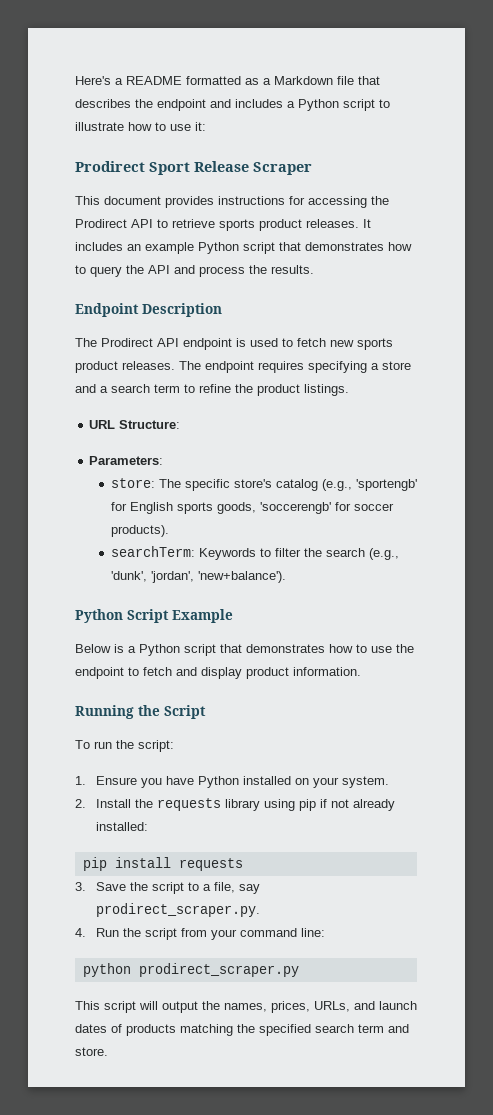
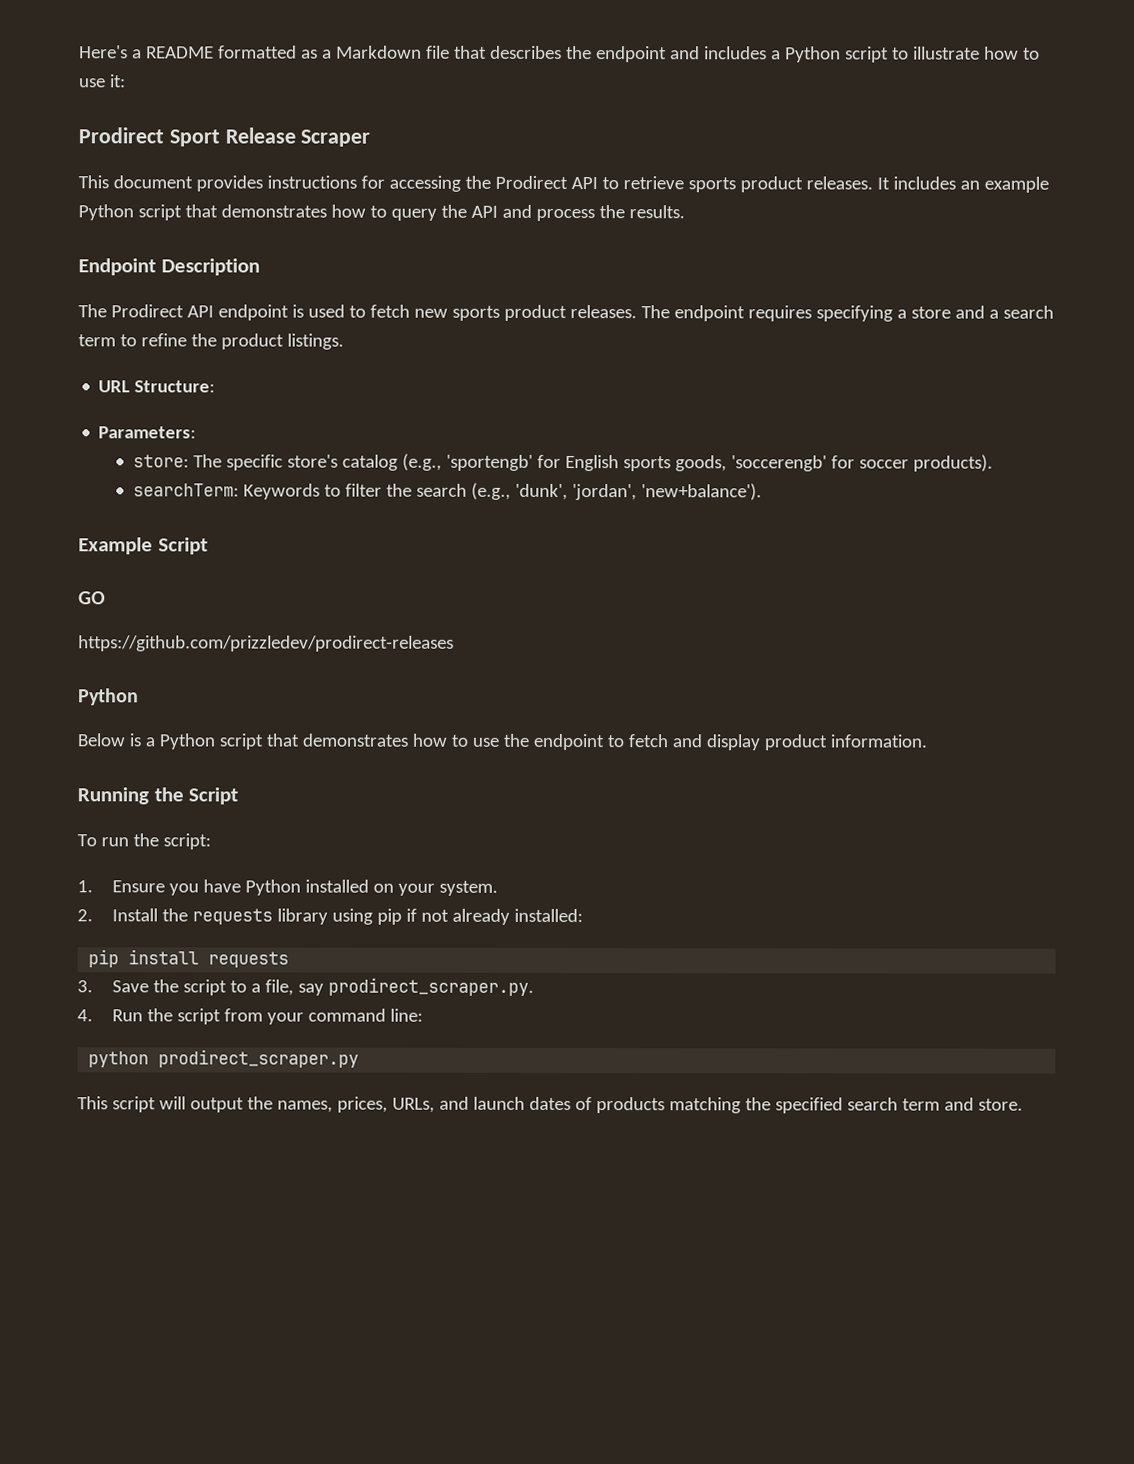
- Python Script Example
+ Example Script
+ GO
+ https://github.com/prizzledev/prodirect-releases
+ Python

